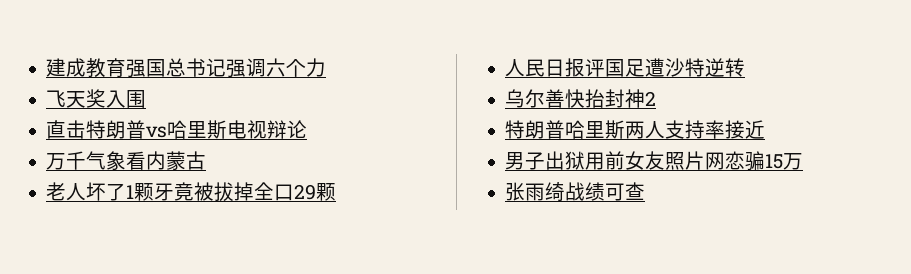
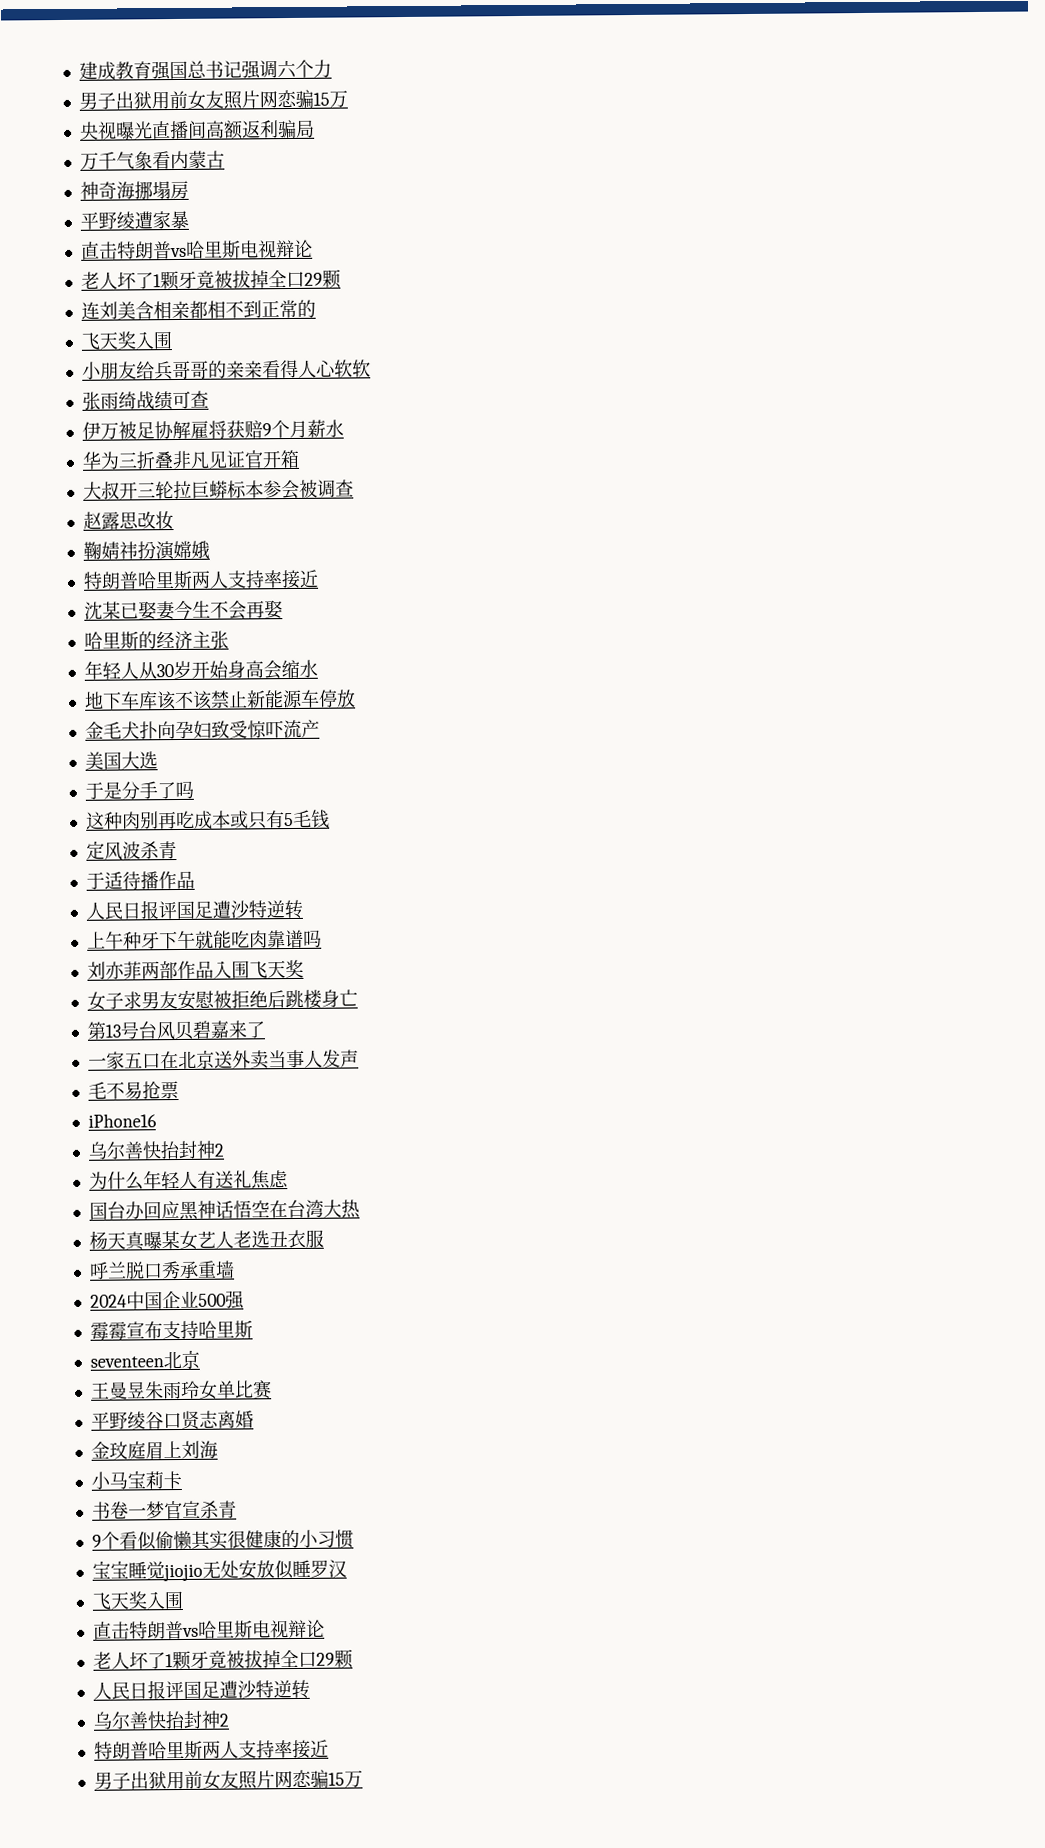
  建成教育强国总书记强调六个力
+ 男子出狱用前女友照片网恋骗15万
+ 央视曝光直播间高额返利骗局
+ 万千气象看内蒙古
+ 神奇海挪塌房
+ 平野绫遭家暴
+ 直击特朗普vs哈里斯电视辩论
+ 老人坏了1颗牙竟被拔掉全口29颗
+ 连刘美含相亲都相不到正常的
+ 飞天奖入围
+ 小朋友给兵哥哥的亲亲看得人心软软
+ 张雨绮战绩可查
+ 伊万被足协解雇将获赔9个月薪水
+ 华为三折叠非凡见证官开箱
+ 大叔开三轮拉巨蟒标本参会被调查
+ 赵露思改妆
+ 鞠婧祎扮演嫦娥
+ 特朗普哈里斯两人支持率接近
+ 沈某已娶妻今生不会再娶
+ 哈里斯的经济主张
+ 年轻人从30岁开始身高会缩水
+ 地下车库该不该禁止新能源车停放
+ 金毛犬扑向孕妇致受惊吓流产
+ 美国大选
+ 于是分手了吗
+ 这种肉别再吃成本或只有5毛钱
+ 定风波杀青
+ 于适待播作品
+ 人民日报评国足遭沙特逆转
+ 上午种牙下午就能吃肉靠谱吗
+ 刘亦菲两部作品入围飞天奖
+ 女子求男友安慰被拒绝后跳楼身亡
+ 第13号台风贝碧嘉来了
+ 一家五口在北京送外卖当事人发声
+ 毛不易抢票
+ iPhone16
+ 乌尔善快抬封神2
+ 为什么年轻人有送礼焦虑
+ 国台办回应黑神话悟空在台湾大热
+ 杨天真曝某女艺人老选丑衣服
+ 呼兰脱口秀承重墙
+ 2024中国企业500强
+ 霉霉宣布支持哈里斯
+ seventeen北京
+ 王曼昱朱雨玲女单比赛
+ 平野绫谷口贤志离婚
+ 金玟庭眉上刘海
+ 小马宝莉卡
+ 书卷一梦官宣杀青
+ 9个看似偷懒其实很健康的小习惯
+ 宝宝睡觉jiojio无处安放似睡罗汉
- 万千气象看内蒙古
- 张雨绮战绩可查

